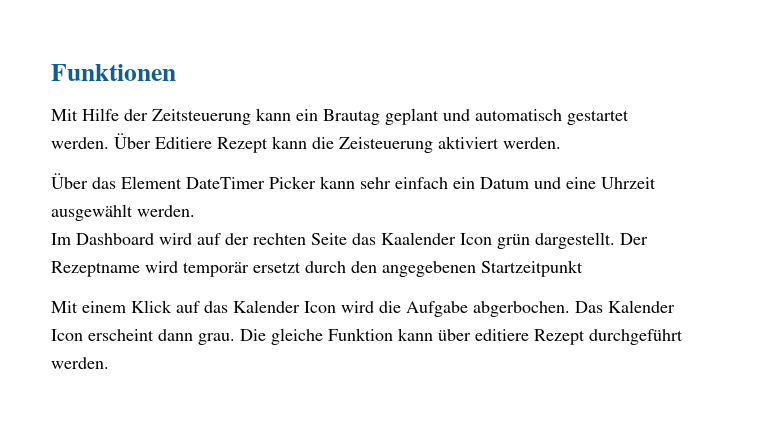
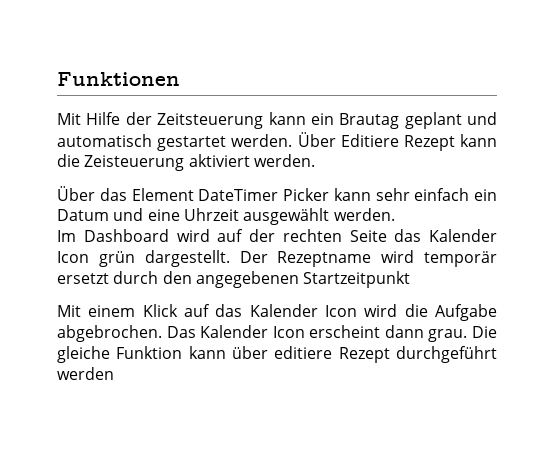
- Im Dashboard wird auf der rechten Seite das Kaalender Icon grün dargestellt.
+ Im Dashboard wird auf der rechten Seite das Kalender Icon grün dargestellt.
- Mit einem Klick auf das Kalender Icon wird die Aufgabe abgerbochen.
+ Mit einem Klick auf das Kalender Icon wird die Aufgabe abgebrochen.
- Die gleiche Funktion kann über editiere Rezept durchgeführt werden.
+ Die gleiche Funktion kann über editiere Rezept durchgeführt werden

